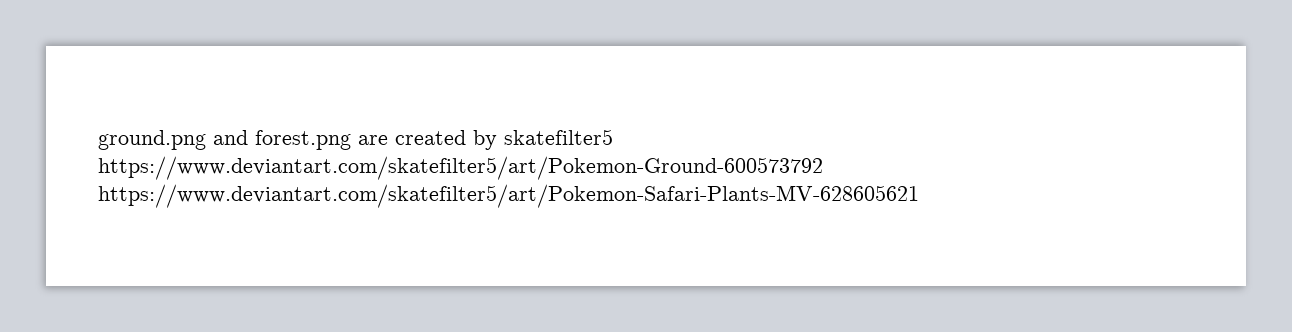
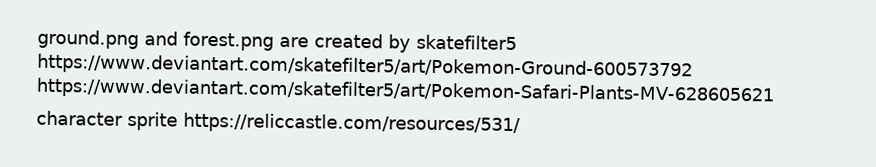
+ character sprite https://reliccastle.com/resources/531/

